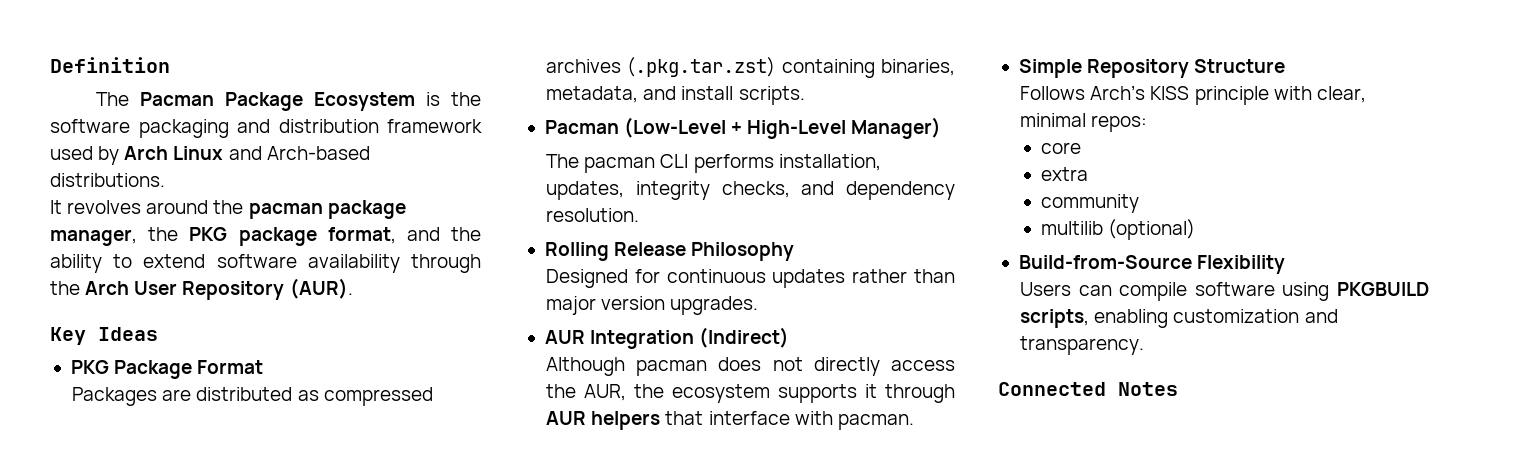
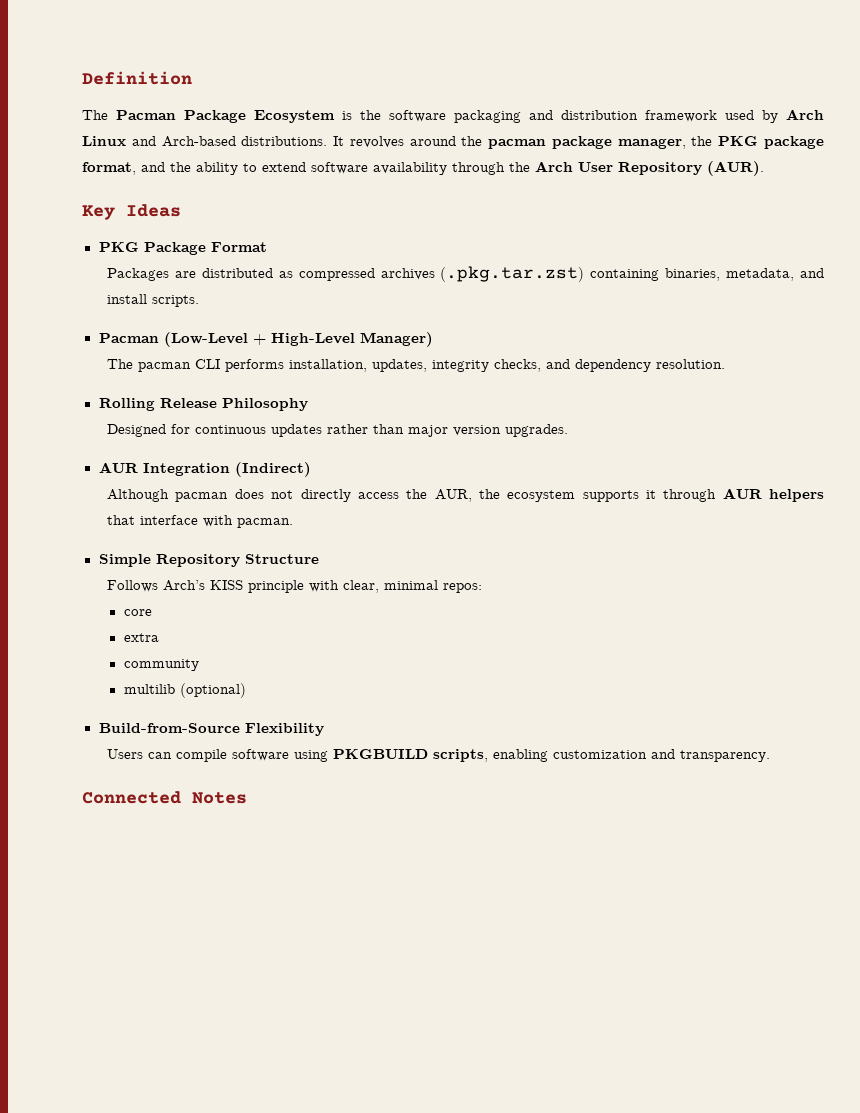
- The Pacman Package Ecosystem is the software packaging and distribution framework used by Arch Linux and Arch-based distributions.
- It revolves around the pacman package manager, the PKG package format, and the ability to extend software availability through the Arch User Repository (AUR).
+ The Pacman Package Ecosystem is the software packaging and distribution framework used by Arch Linux and Arch-based distributions. It revolves around the pacman package manager, the PKG package format, and the ability to extend software availability through the Arch User Repository (AUR).

